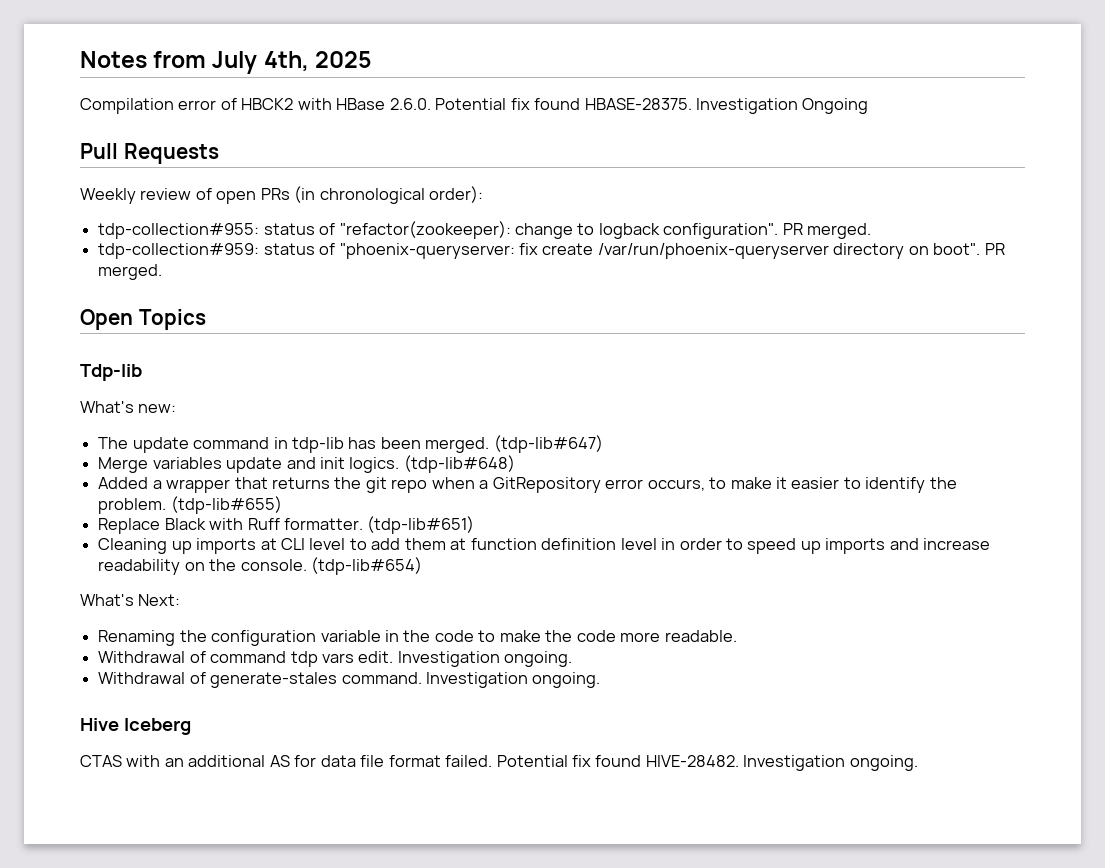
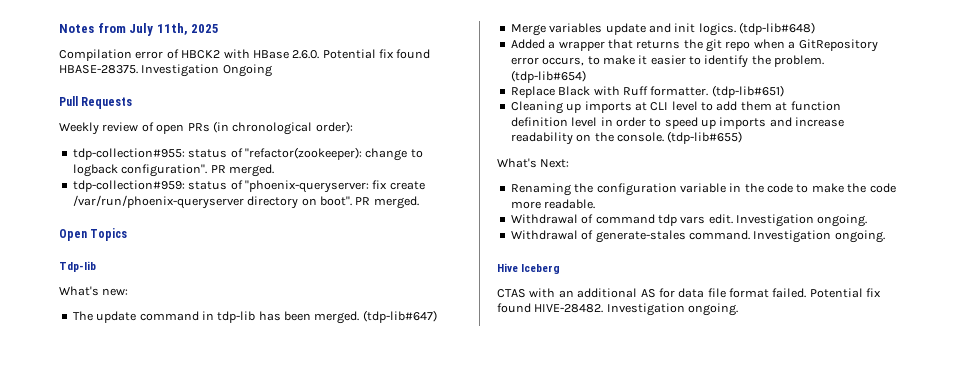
- Notes from July 4th, 2025
+ Notes from July 11th, 2025
- (tdp-lib#655)
+ (tdp-lib#654)
- (tdp-lib#654)
+ (tdp-lib#655)

